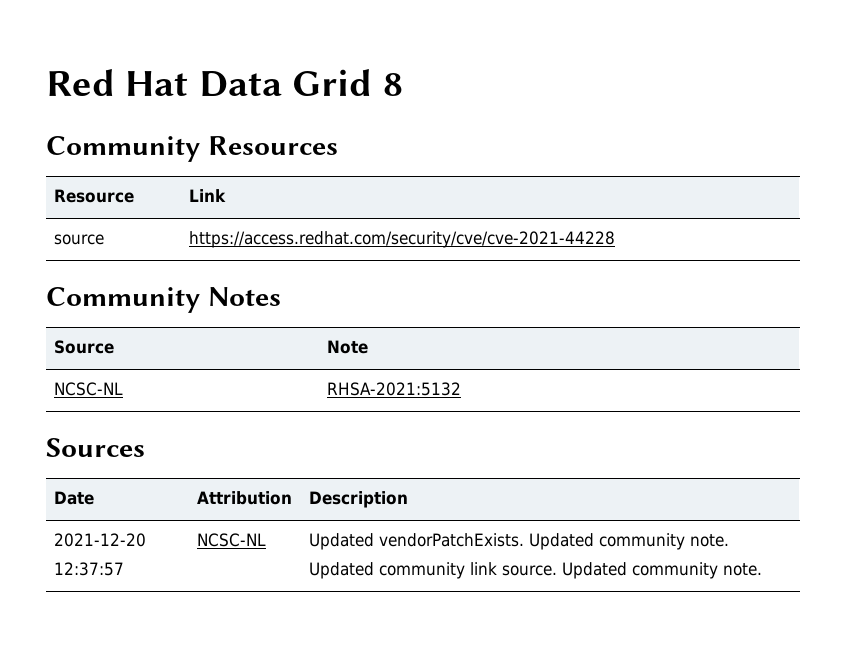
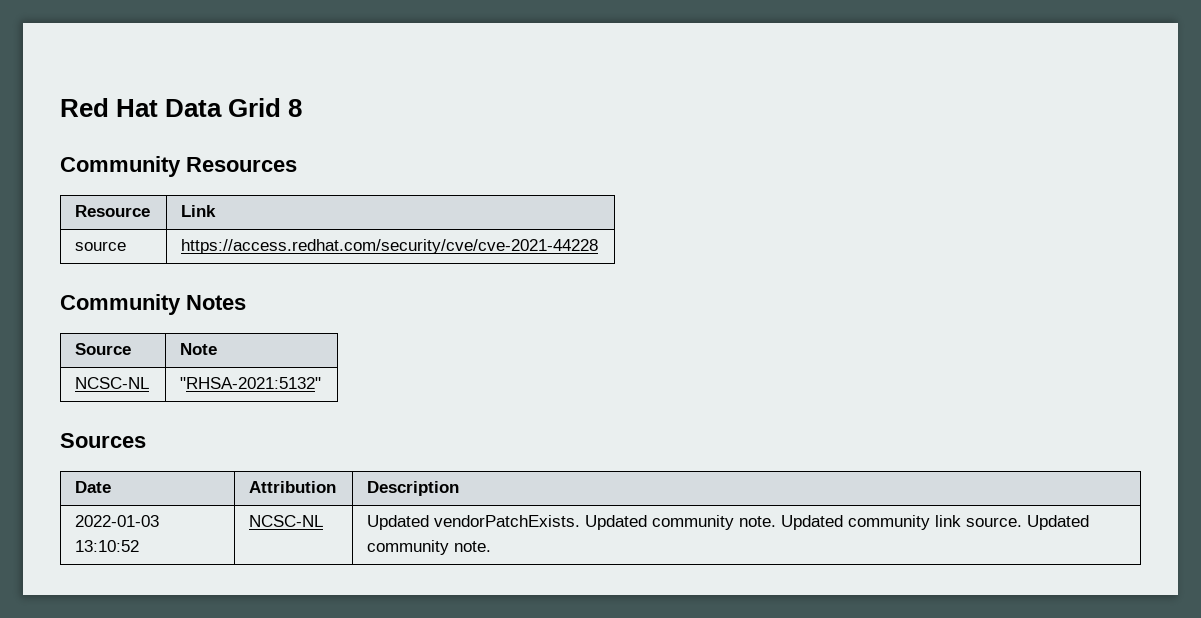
- NCSC-NL | RHSA-2021:5132
+ NCSC-NL | "RHSA-2021:5132"
- 2021-12-20 12:37:57 | NCSC-NL | Updated vendorPatchExists. Updated community note. Updated community link source. Updated community note.
+ 2022-01-03 13:10:52 | NCSC-NL | Updated vendorPatchExists. Updated community note. Updated community link source. Updated community note.

